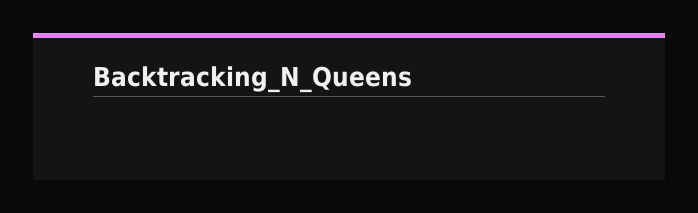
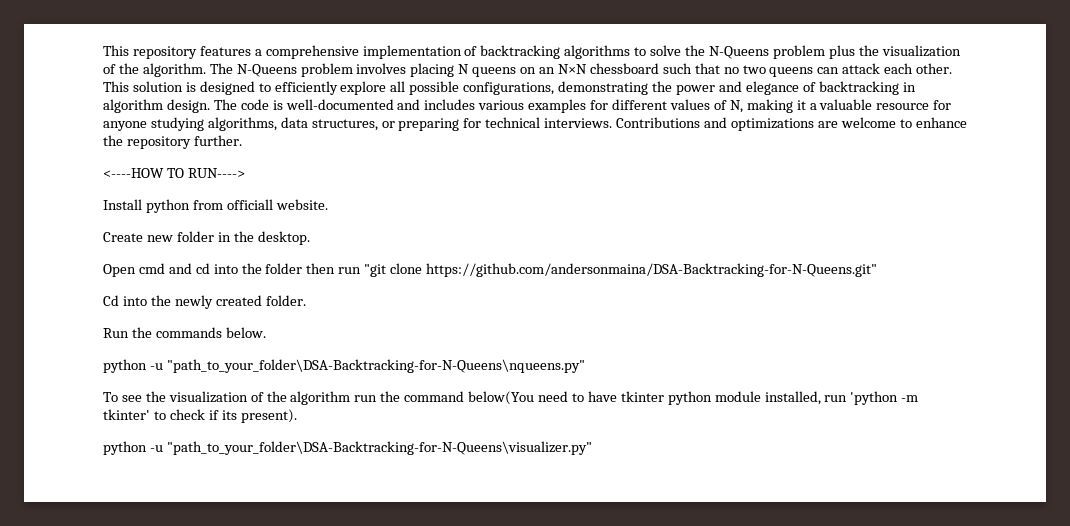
- Backtracking_N_Queens
+ This repository features a comprehensive implementation of backtracking algorithms to solve the N-Queens problem plus the visualization of the algorithm. The N-Queens problem involves placing N queens on an N×N chessboard such that no two queens can attack each other. This solution is designed to efficiently explore all possible configurations, demonstrating the power and elegance of backtracking in algorithm design. The code is well-documented and includes various examples for different values of N, making it a valuable resource for anyone studying algorithms, data structures, or preparing for technical interviews. Contributions and optimizations are welcome to enhance the repository further.
+ <----HOW TO RUN---->
+ Install python from officiall website.
+ Create new folder in the desktop.
+ Open cmd and cd into the folder then run "git clone https://github.com/andersonmaina/DSA-Backtracking-for-N-Queens.git"
+ Cd into the newly created folder.
+ Run the commands below.
+ python -u "path_to_your_folder\DSA-Backtracking-for-N-Queens\nqueens.py"
+ To see the visualization of the algorithm run the command below(You need to have tkinter python module installed, run 'python -m tkinter' to check if its present).
+ python -u "path_to_your_folder\DSA-Backtracking-for-N-Queens\visualizer.py"

